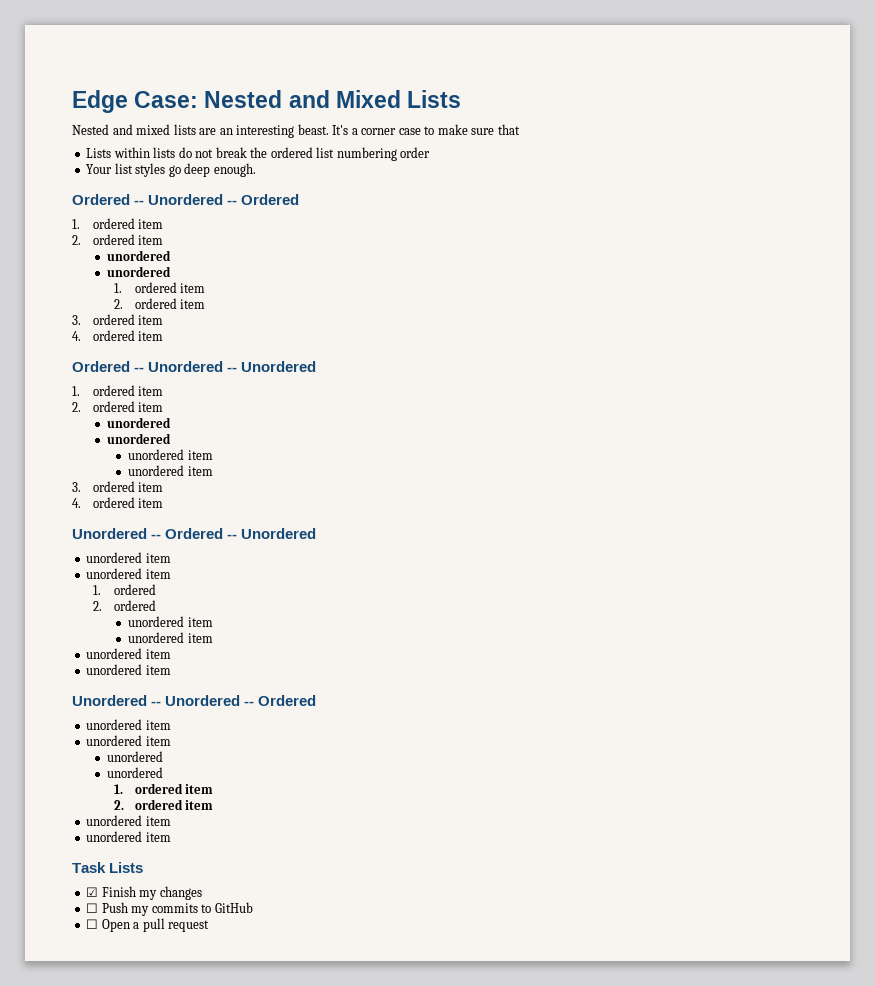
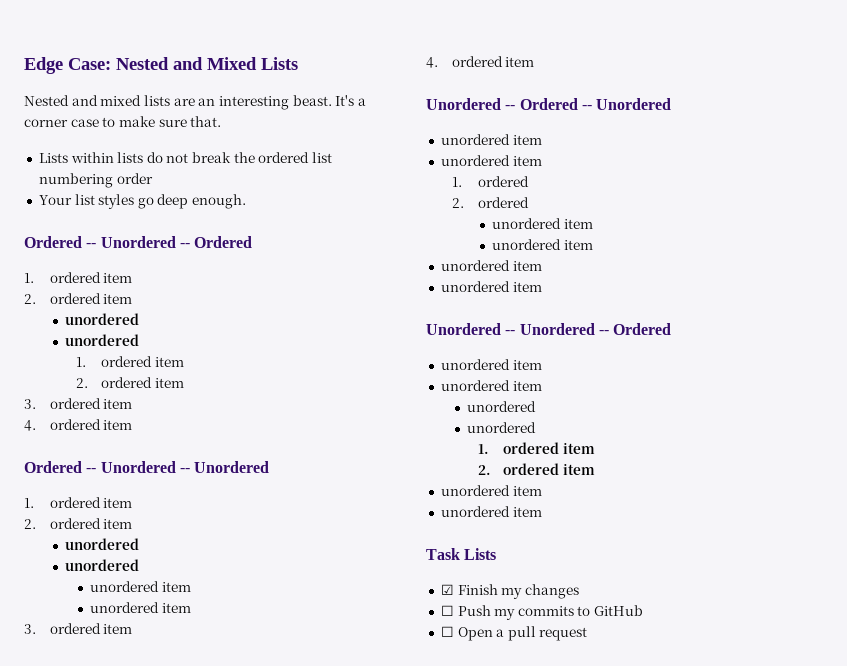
- It's a corner case to make sure that
+ It's a corner case to make sure that.

